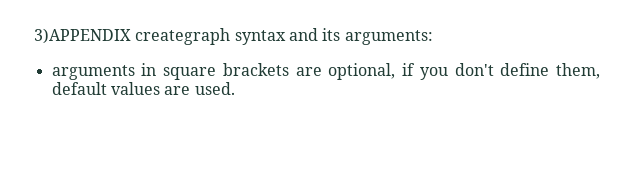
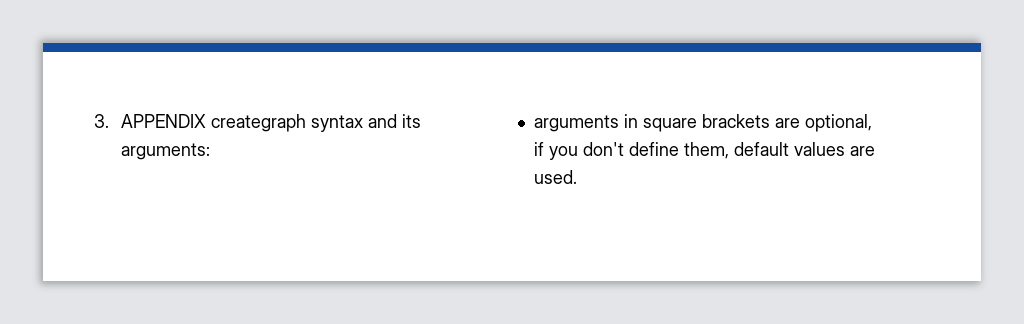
- 3)APPENDIX creategraph syntax and its arguments:
+ 3. APPENDIX creategraph syntax and its arguments:

